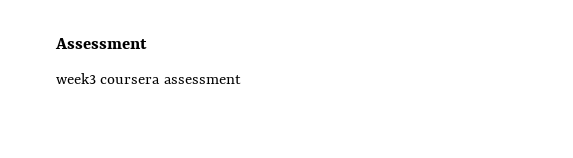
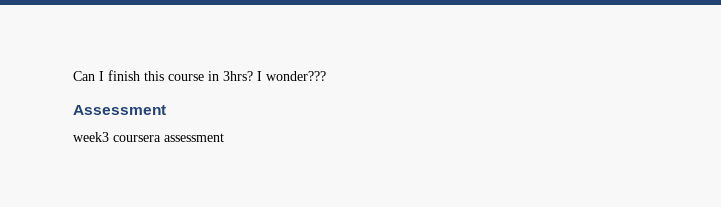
+ Can I finish this course in 3hrs? I wonder???

